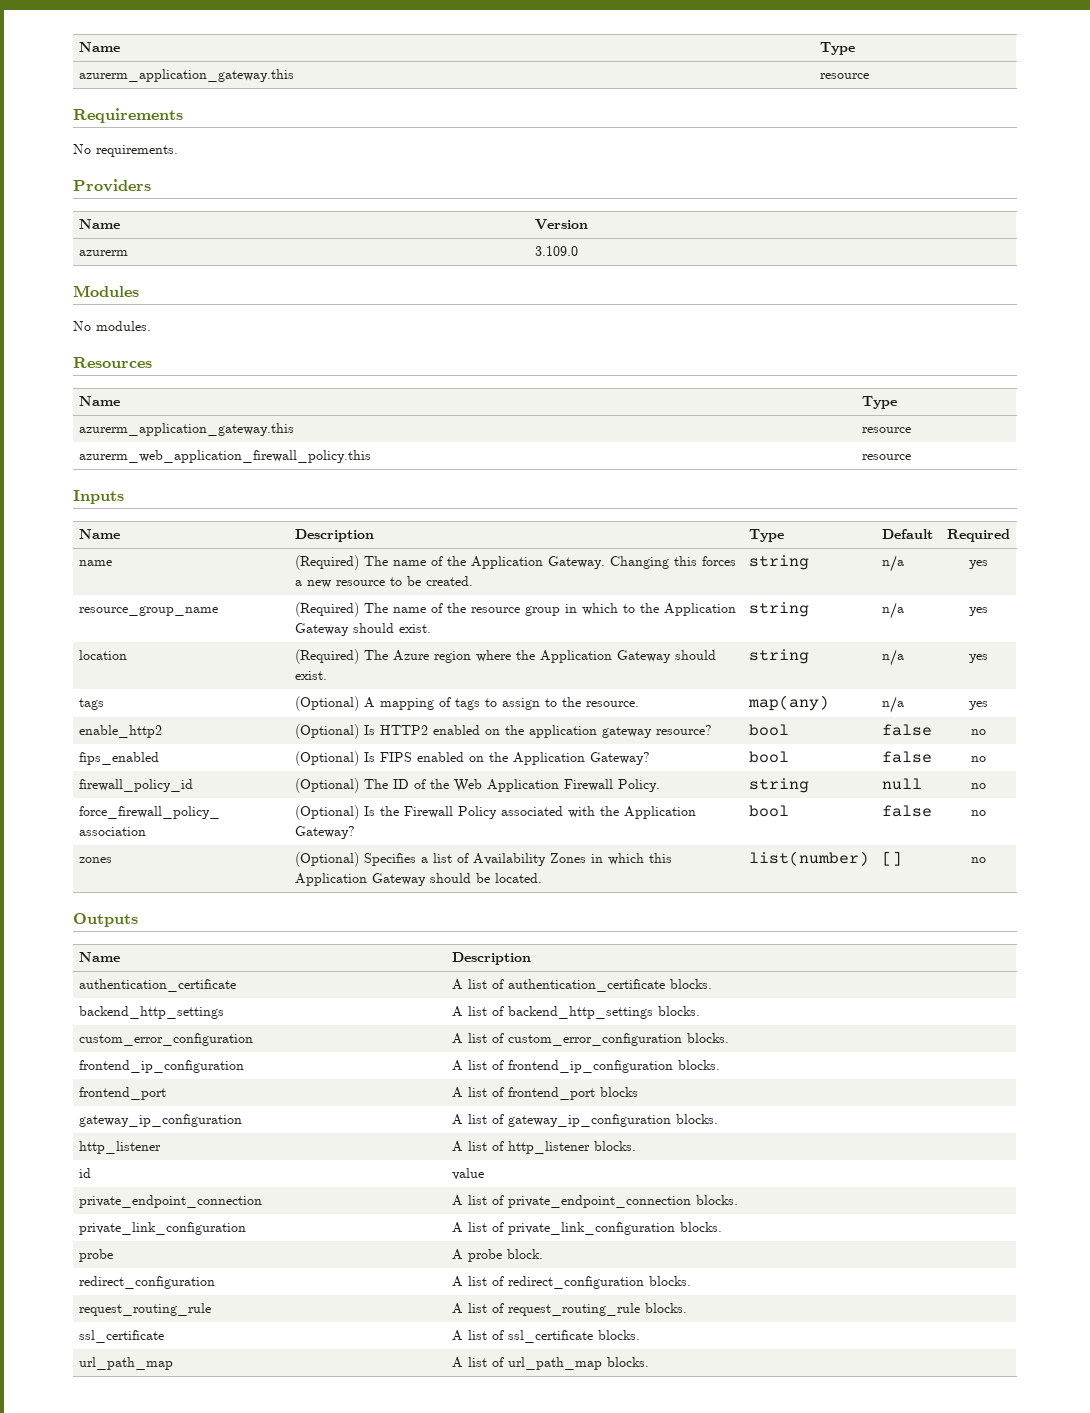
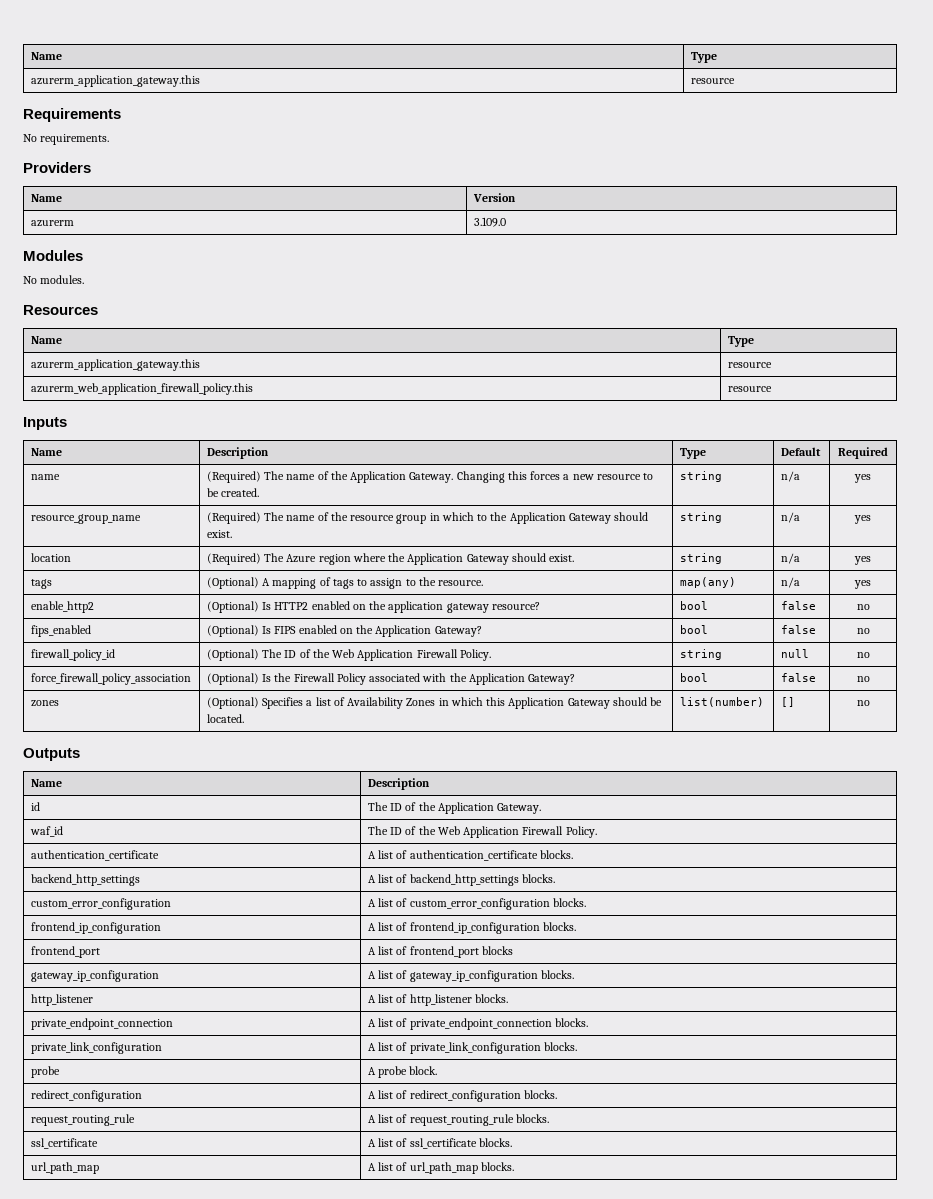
+ id | The ID of the Application Gateway.
+ waf_id | The ID of the Web Application Firewall Policy.
- id | value

